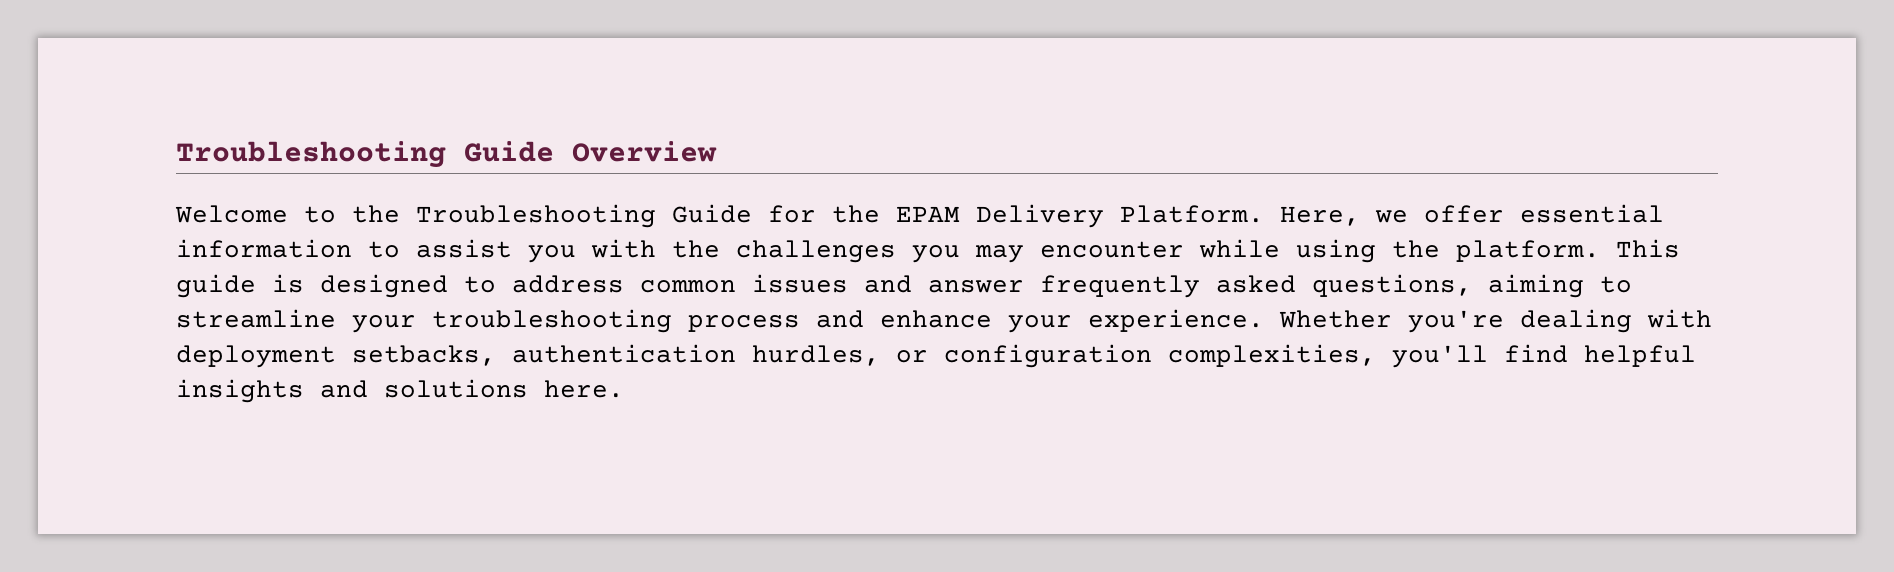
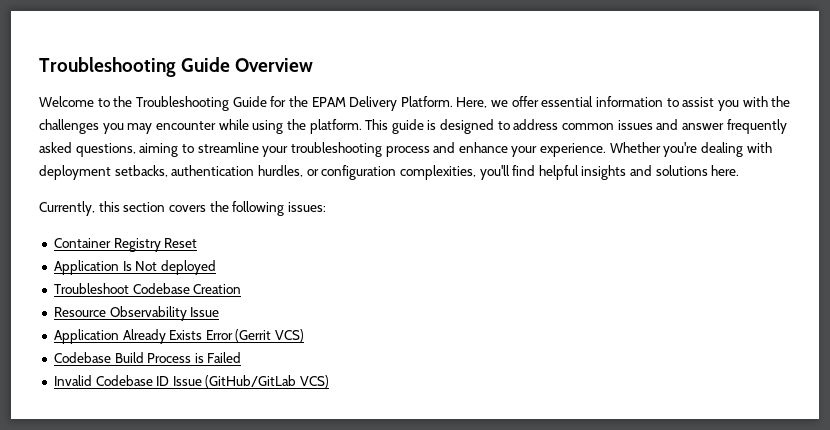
+ Currently, this section covers the following issues:
+ Container Registry Reset
+ Application Is Not deployed
+ Troubleshoot Codebase Creation
+ Resource Observability Issue
+ Application Already Exists Error (Gerrit VCS)
+ Codebase Build Process is Failed
+ Invalid Codebase ID Issue (GitHub/GitLab VCS)

